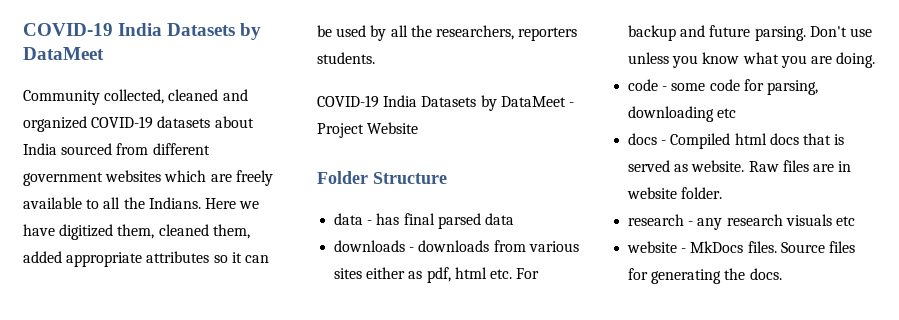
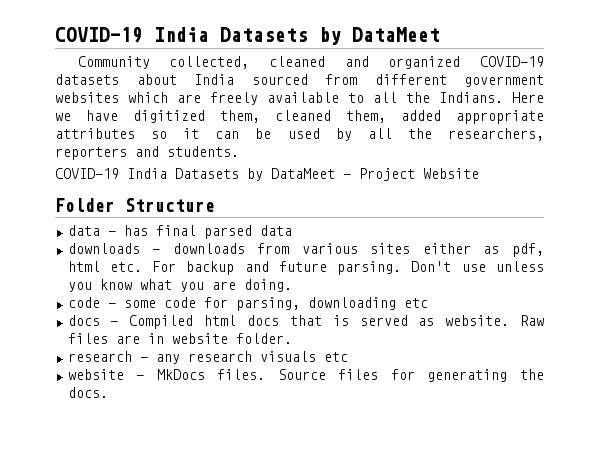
- Here we have digitized them, cleaned them, added appropriate attributes so it can be used by all the researchers, reporters students.
+ Here we have digitized them, cleaned them, added appropriate attributes so it can be used by all the researchers, reporters and students.

